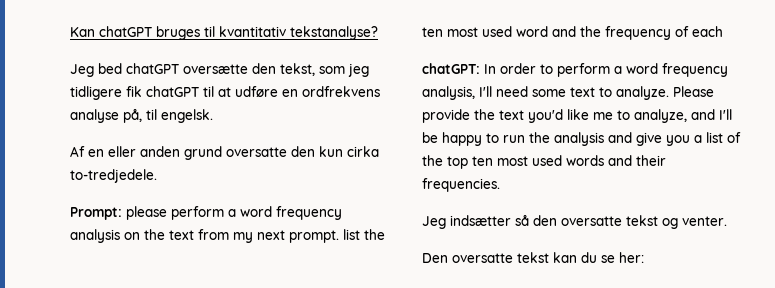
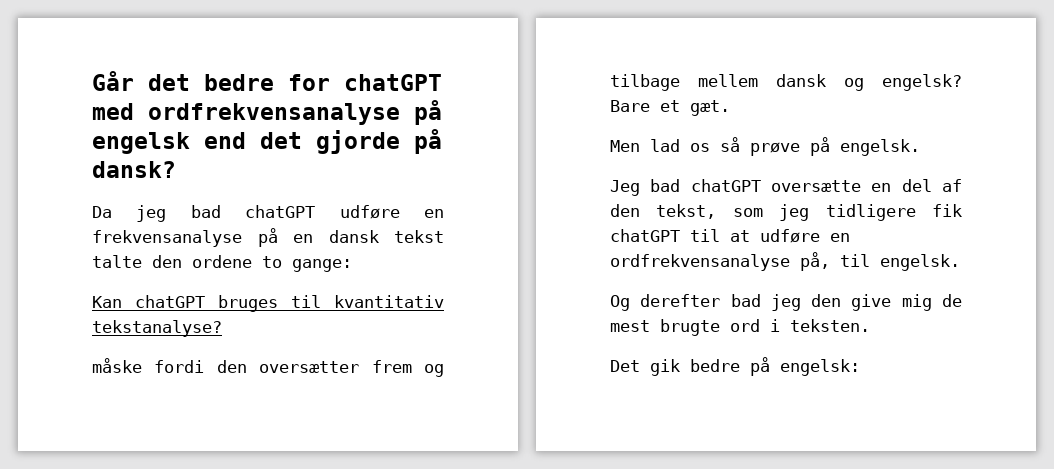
+ Går det bedre for chatGPT med ordfrekvensanalyse på engelsk end det gjorde på dansk?
+ Da jeg bad chatGPT udføre en frekvensanalyse på en dansk tekst talte den ordene to gange:
- Jeg bed chatGPT oversætte den tekst, som jeg tidligere fik chatGPT til at udføre en ordfrekvens analyse på, til engelsk.
+ måske fordi den oversætter frem og tilbage mellem dansk og engelsk? Bare et gæt.
+ Men lad os så prøve på engelsk.
+ Jeg bad chatGPT oversætte en del af den tekst, som jeg tidligere fik chatGPT til at udføre en ordfrekvensanalyse på, til engelsk.
- Af en eller anden grund oversatte den kun cirka to-tredjedele.
- Prompt: please perform a word frequency analysis on the text from my next prompt. list the ten most used word and the frequency of each
- chatGPT: In order to perform a word frequency analysis, I'll need some text to analyze. Please provide the text you'd like me to analyze, and I'll be happy to run the analysis and give you a list of the top ten most used words and their frequencies.
- Jeg indsætter så den oversatte tekst og venter.
- Den oversatte tekst kan du se her:
+ Og derefter bad jeg den give mig de mest brugte ord i teksten.
+ Det gik bedre på engelsk:

